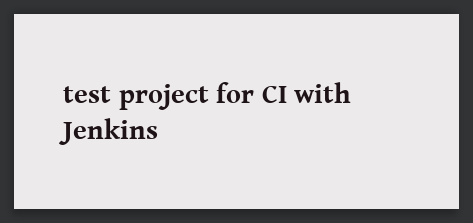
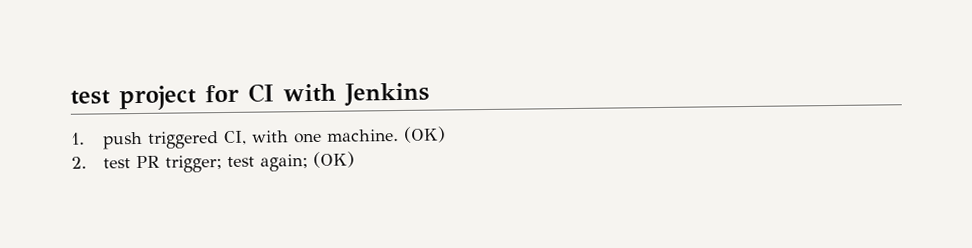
+ 1. push triggered CI, with one machine. (OK)
+ 2. test PR trigger; test again; (OK)

